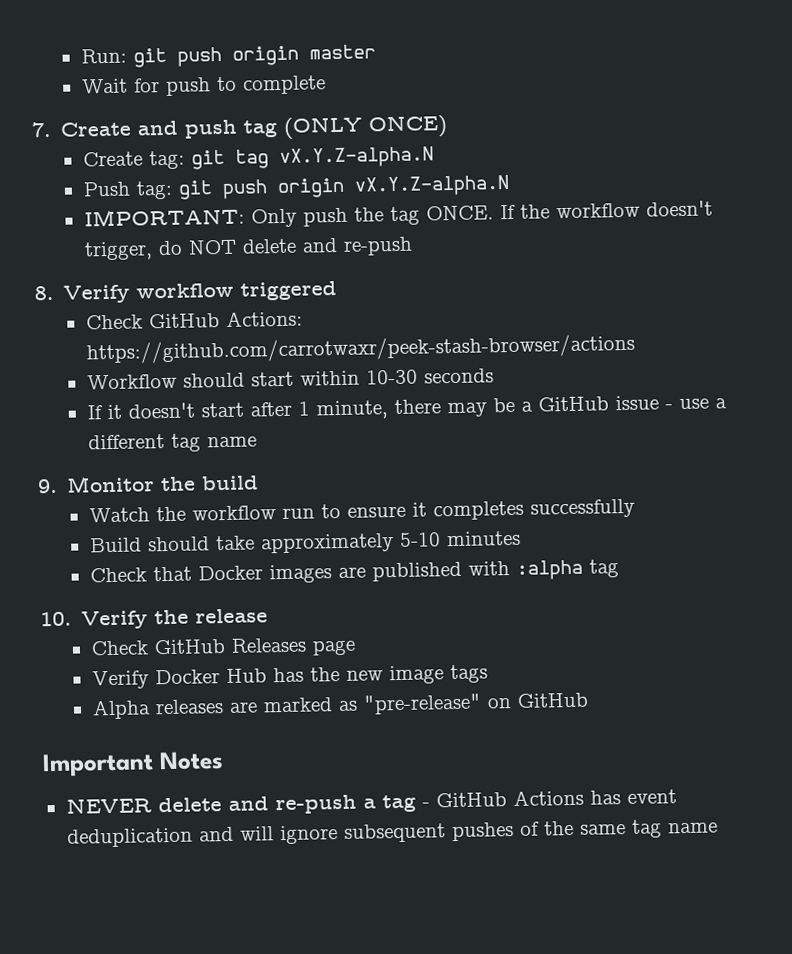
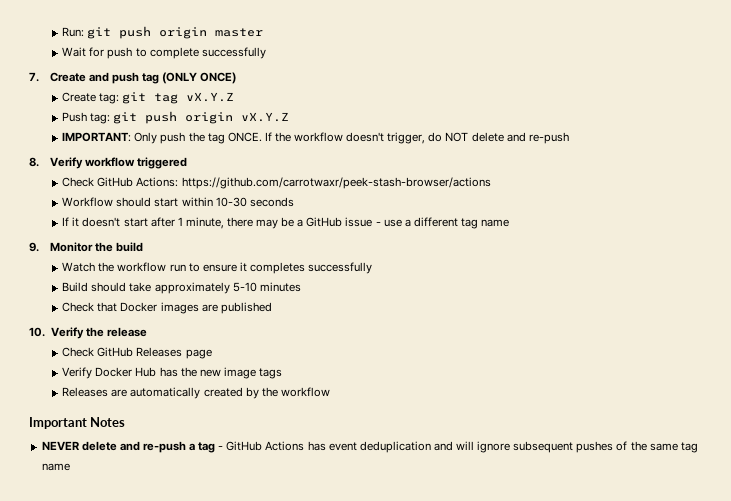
- Wait for push to complete
+ Wait for push to complete successfully
- Create tag: git tag vX.Y.Z-alpha.N
+ Create tag: git tag vX.Y.Z
- Push tag: git push origin vX.Y.Z-alpha.N
+ Push tag: git push origin vX.Y.Z
- Check that Docker images are published with :alpha tag
+ Check that Docker images are published
- Alpha releases are marked as "pre-release" on GitHub
+ Releases are automatically created by the workflow

